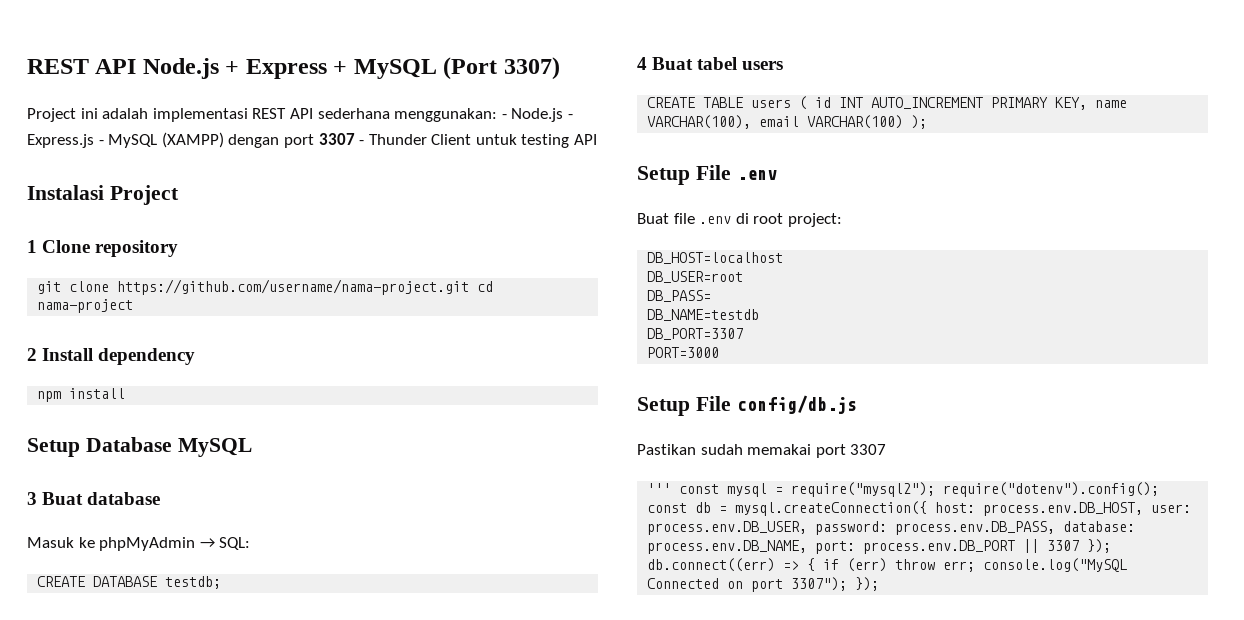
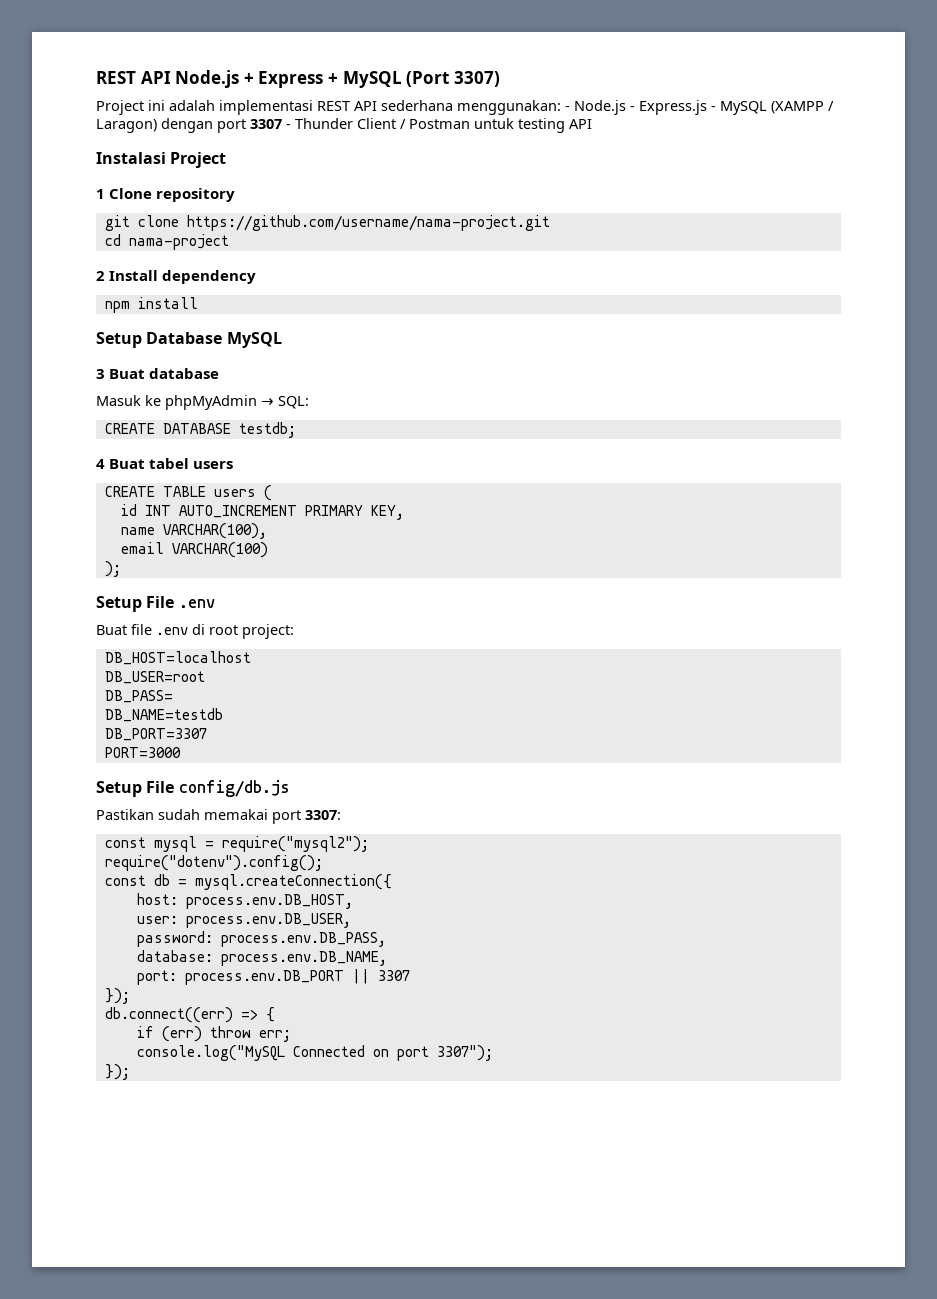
- Project ini adalah implementasi REST API sederhana menggunakan: - Node.js - Express.js - MySQL (XAMPP) dengan port 3307 - Thunder Client untuk testing API
+ Project ini adalah implementasi REST API sederhana menggunakan: - Node.js - Express.js - MySQL (XAMPP / Laragon) dengan port 3307 - Thunder Client / Postman untuk testing API
- git clone https://github.com/username/nama-project.git cd nama-project
+ git clone https://github.com/username/nama-project.git
+ cd nama-project
- CREATE TABLE users ( id INT AUTO_INCREMENT PRIMARY KEY, name VARCHAR(100), email VARCHAR(100) );
+ CREATE TABLE users (
+ id INT AUTO_INCREMENT PRIMARY KEY,
+ name VARCHAR(100),
+ email VARCHAR(100)
+ );
- Pastikan sudah memakai port 3307
- ''' const mysql = require("mysql2"); require("dotenv").config();
+ Pastikan sudah memakai port 3307:
+ const mysql = require("mysql2");
+ require("dotenv").config();
- const db = mysql.createConnection({ host: process.env.DB_HOST, user: process.env.DB_USER, password: process.env.DB_PASS, database: process.env.DB_NAME, port: process.env.DB_PORT || 3307 });
+ const db = mysql.createConnection({
+ host: process.env.DB_HOST,
+ user: process.env.DB_USER,
+ password: process.env.DB_PASS,
+ database: process.env.DB_NAME,
+ port: process.env.DB_PORT || 3307
+ });
- db.connect((err) => { if (err) throw err; console.log("MySQL Connected on port 3307"); });
+ db.connect((err) => {
+ if (err) throw err;
+ console.log("MySQL Connected on port 3307");
+ });

